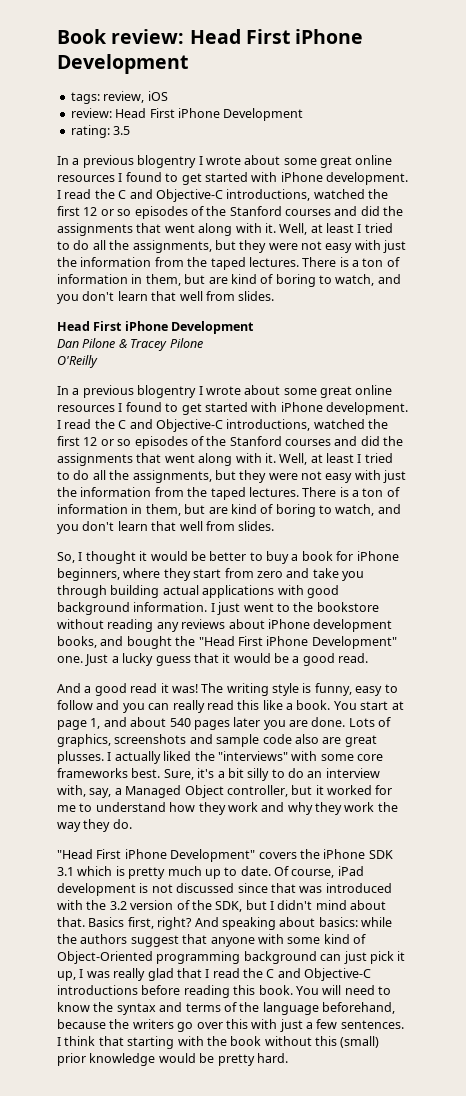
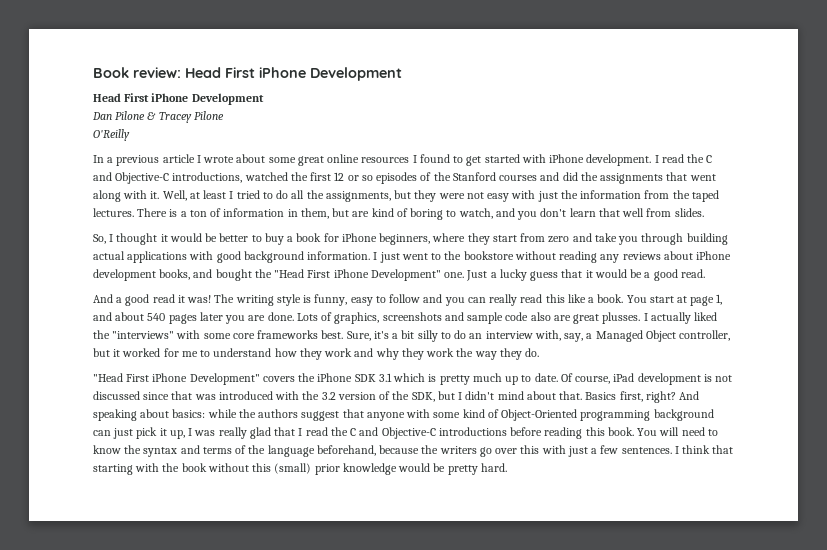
- tags: review, iOS
- review: Head First iPhone Development
- rating: 3.5
- In a previous blogentry I wrote about some great online resources I found to get started with iPhone development. I read the C and Objective-C introductions, watched the first 12 or so episodes of the Stanford courses and did the assignments that went along with it. Well, at least I tried to do all the assignments, but they were not easy with just the information from the taped lectures. There is a ton of information in them, but are kind of boring to watch, and you don't learn that well from slides.
  O'Reilly
- In a previous blogentry I wrote about some great online resources I found to get started with iPhone development.
+ In a previous article I wrote about some great online resources I found to get started with iPhone development.

